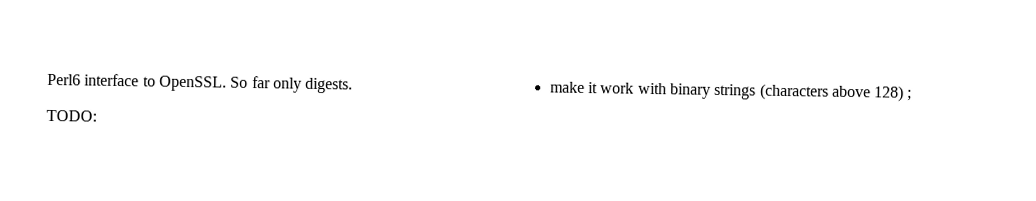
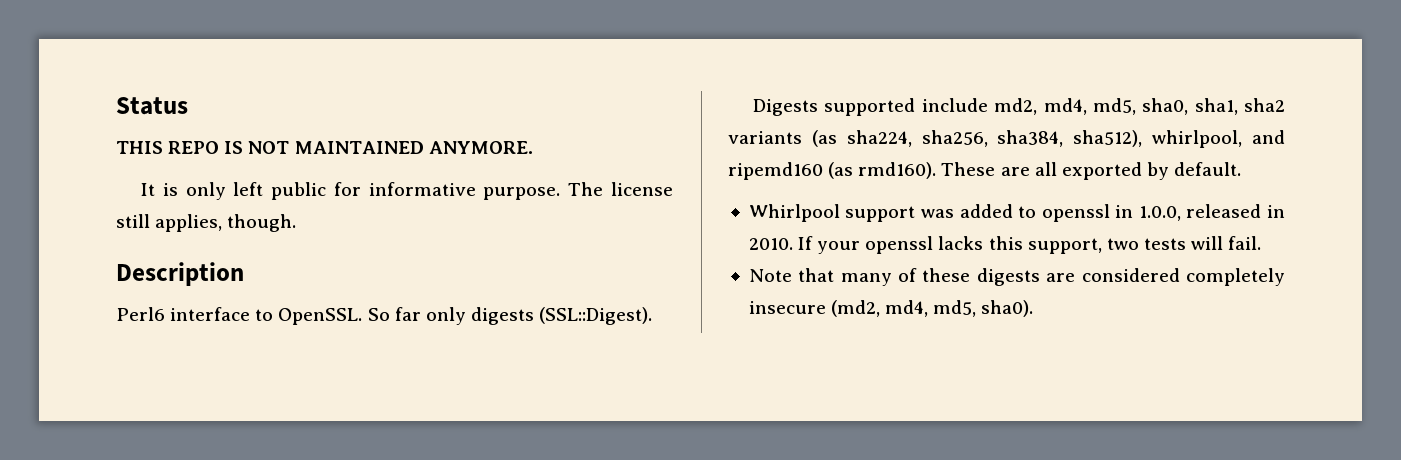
+ Status
+ THIS REPO IS NOT MAINTAINED ANYMORE.
+ It is only left public for informative purpose. The license still applies, though.
+ Description
- So far only digests.
- TODO:
- make it work with binary strings (characters above 128) ;
+ So far only digests (SSL::Digest).
+ Digests supported include md2, md4, md5, sha0, sha1, sha2 variants (as sha224, sha256, sha384, sha512), whirlpool, and ripemd160 (as rmd160). These are all exported by default.
+ Whirlpool support was added to openssl in 1.0.0, released in 2010. If your openssl lacks this support, two tests will fail.
+ Note that many of these digests are considered completely insecure (md2, md4, md5, sha0).

